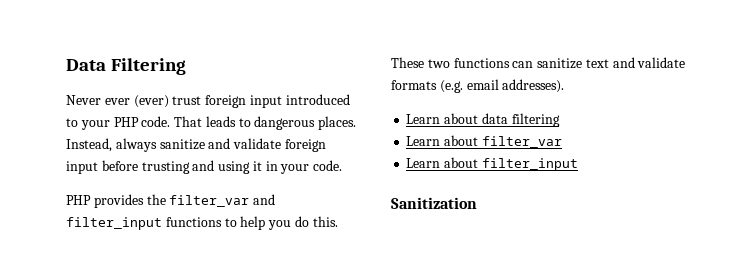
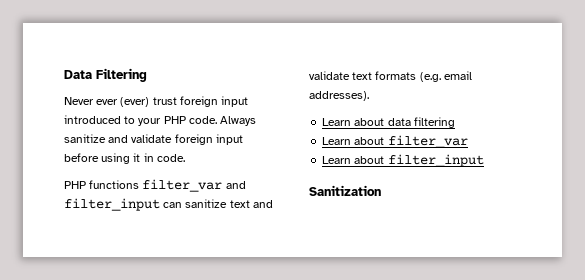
- That leads to dangerous places. Instead, always sanitize and validate foreign input before trusting and using it in your code.
+ Always sanitize and validate foreign input before using it in code.
- PHP provides the filter_var and filter_input functions to help you do this. These two functions can sanitize text and validate formats (e.g. email addresses).
+ PHP functions filter_var and filter_input can sanitize text and validate text formats (e.g. email addresses).

